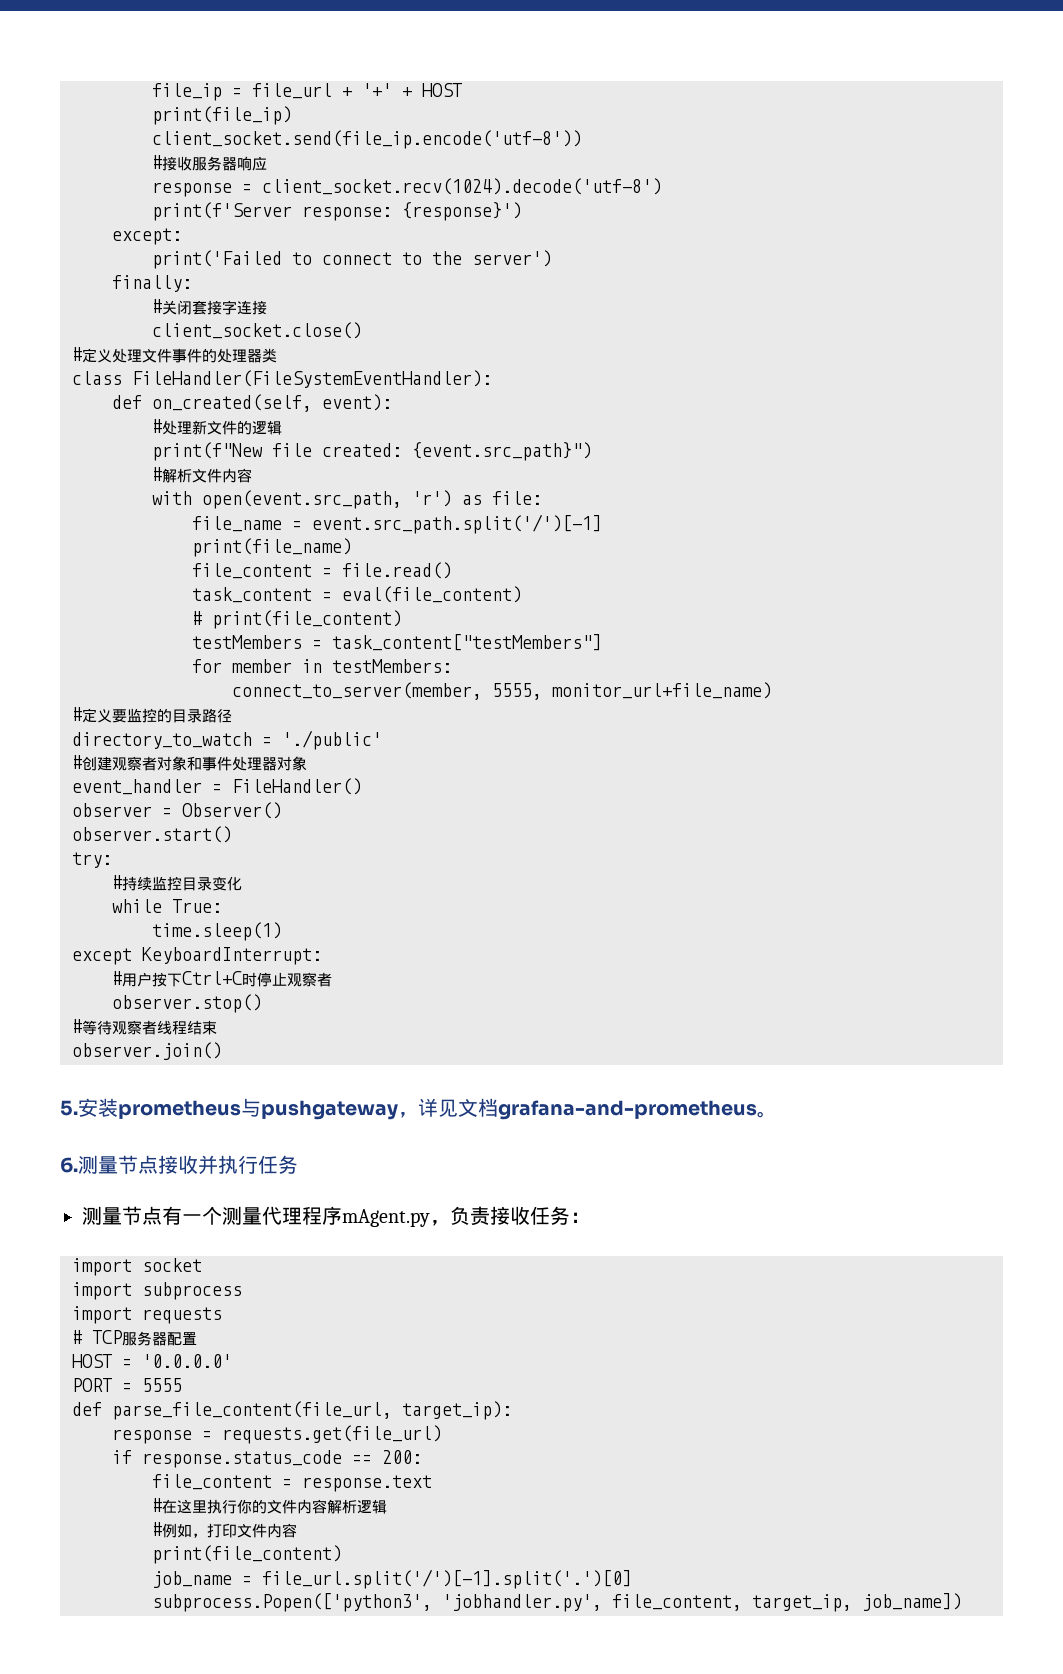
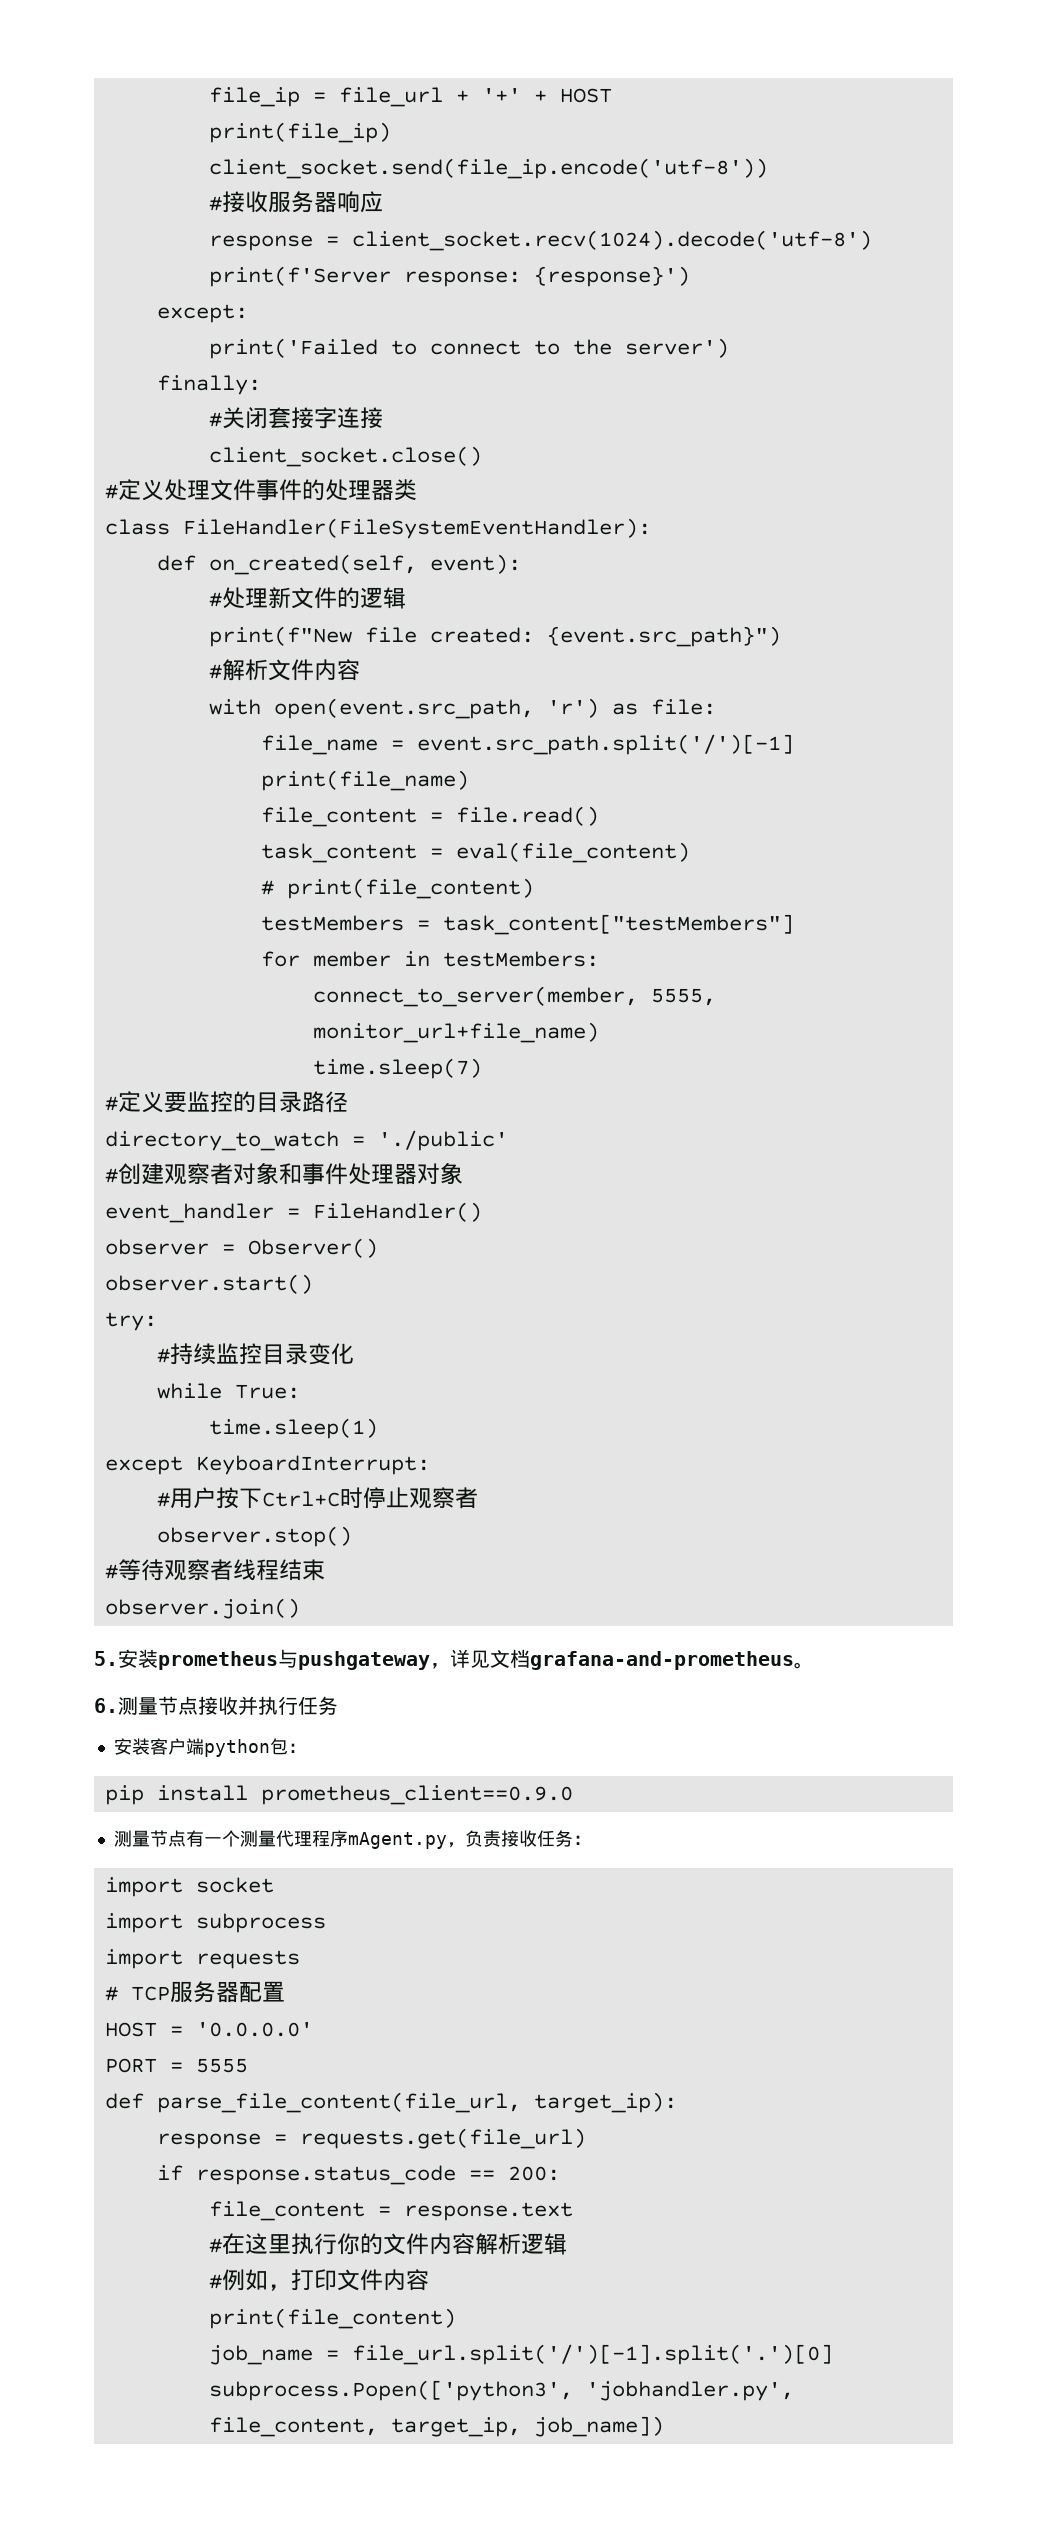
+ time.sleep(7)
+ 安装客户端python包：
+ pip install prometheus_client==0.9.0

